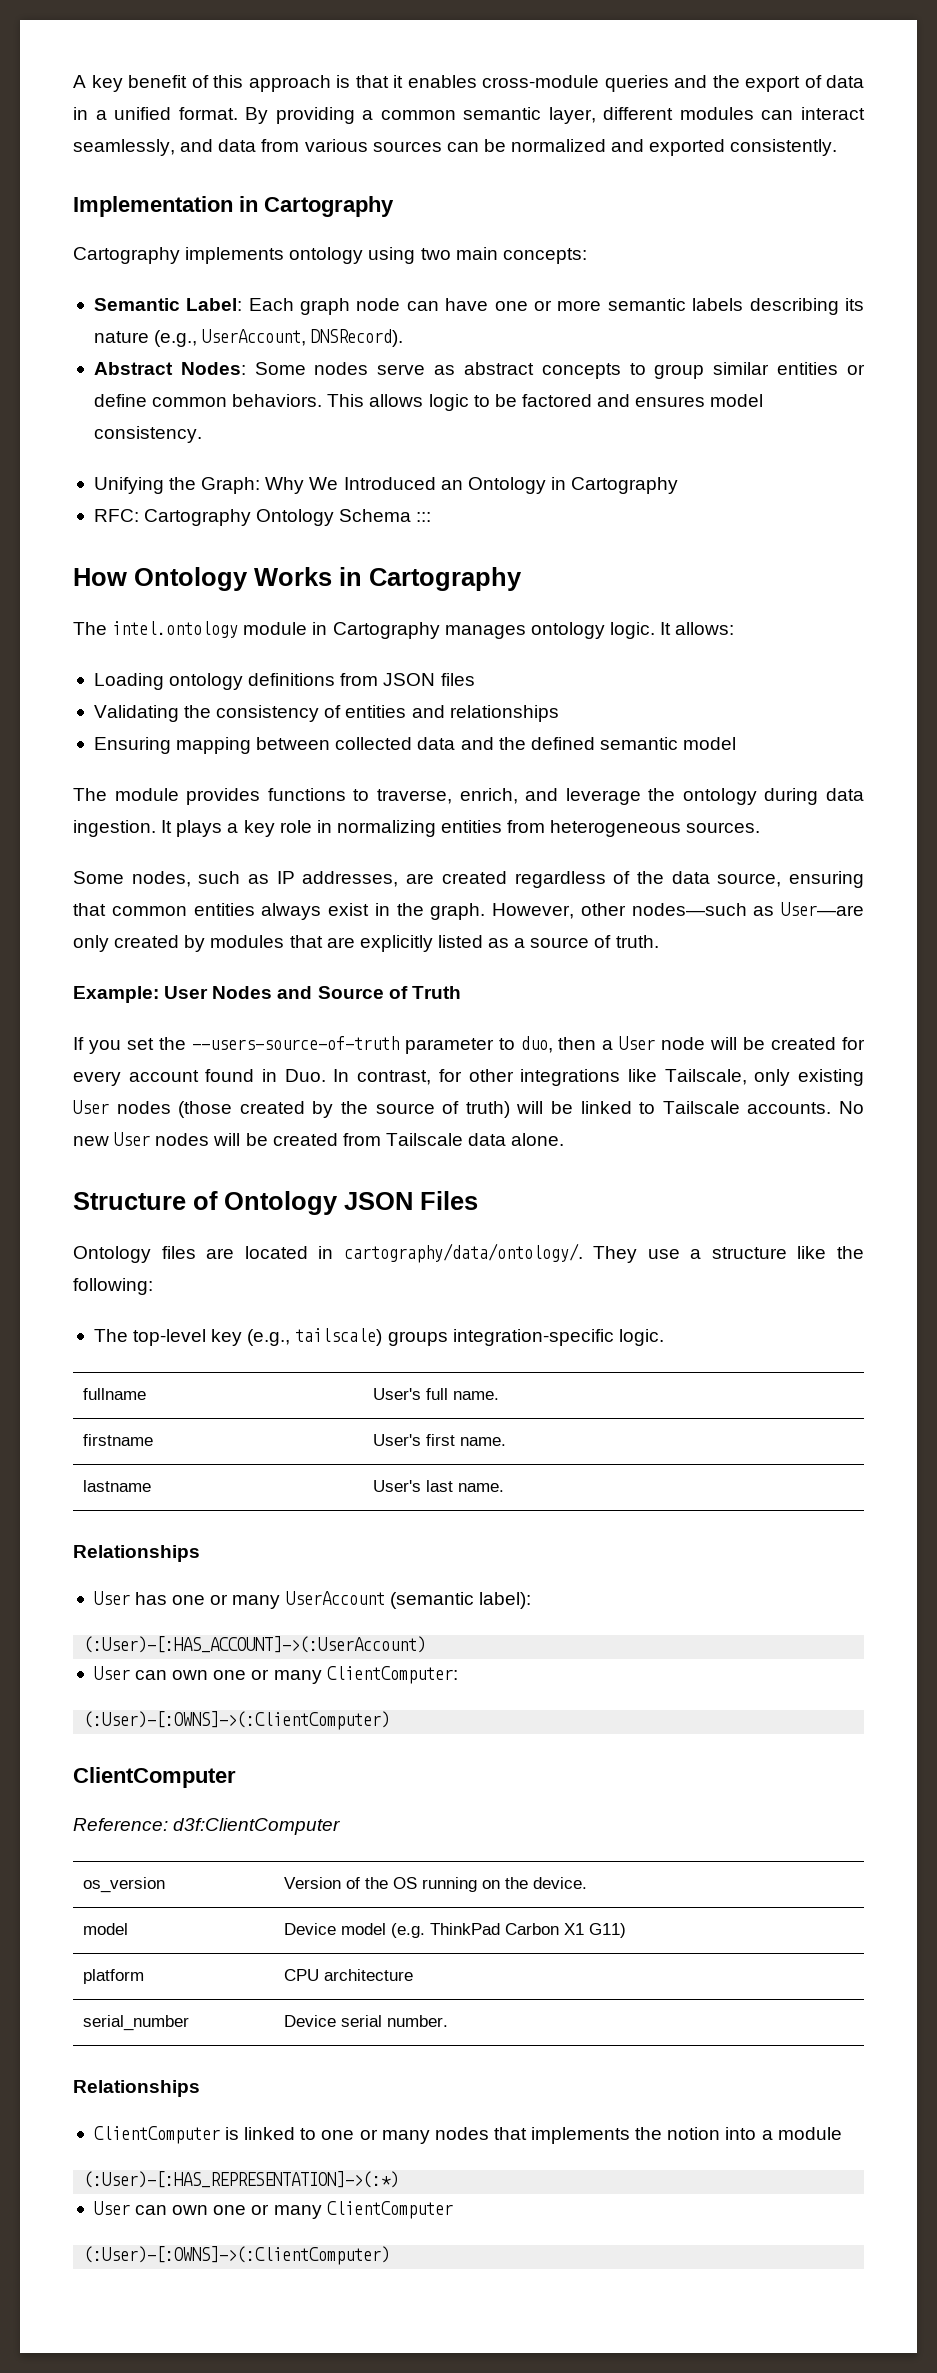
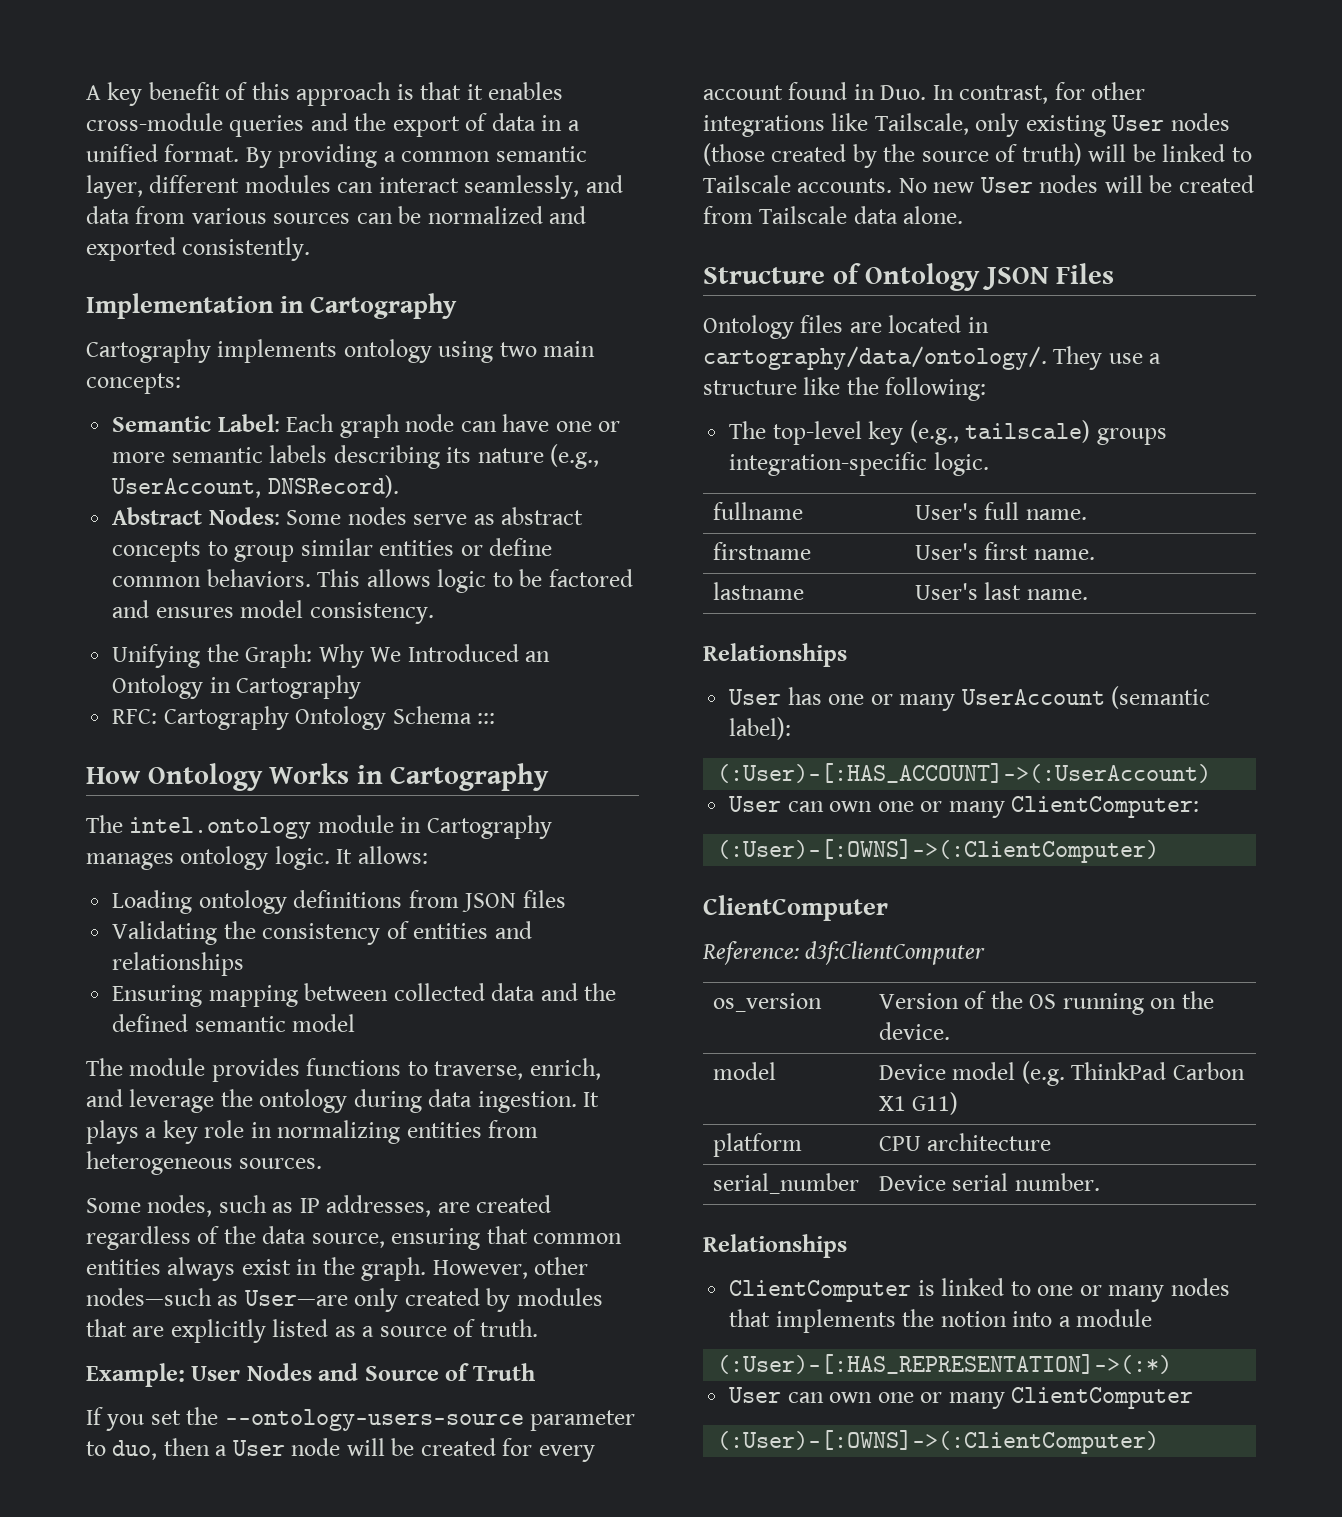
- If you set the --users-source-of-truth parameter to duo, then a User node will be created for every account found in Duo. In contrast, for other integrations like Tailscale, only existing User nodes (those created by the source of truth) will be linked to Tailscale accounts.
+ If you set the --ontology-users-source parameter to duo, then a User node will be created for every account found in Duo. In contrast, for other integrations like Tailscale, only existing User nodes (those created by the source of truth) will be linked to Tailscale accounts.

